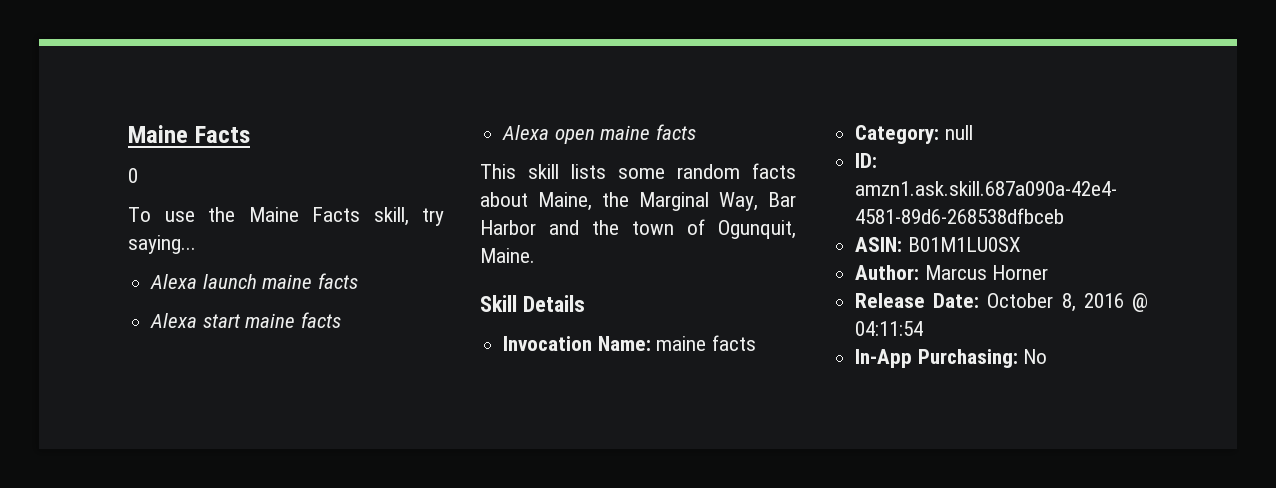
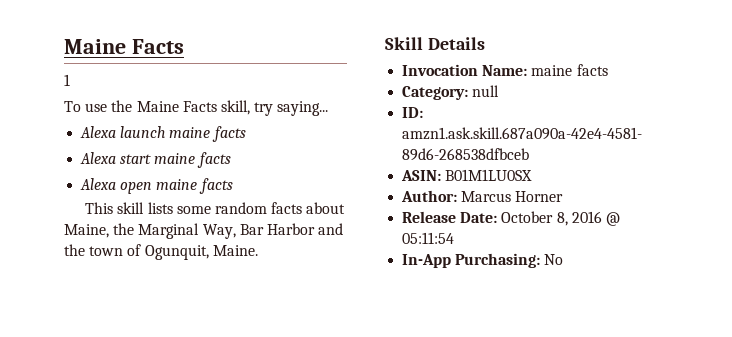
- 0
+ 1
- Release Date: October 8, 2016 @ 04:11:54
+ Release Date: October 8, 2016 @ 05:11:54

